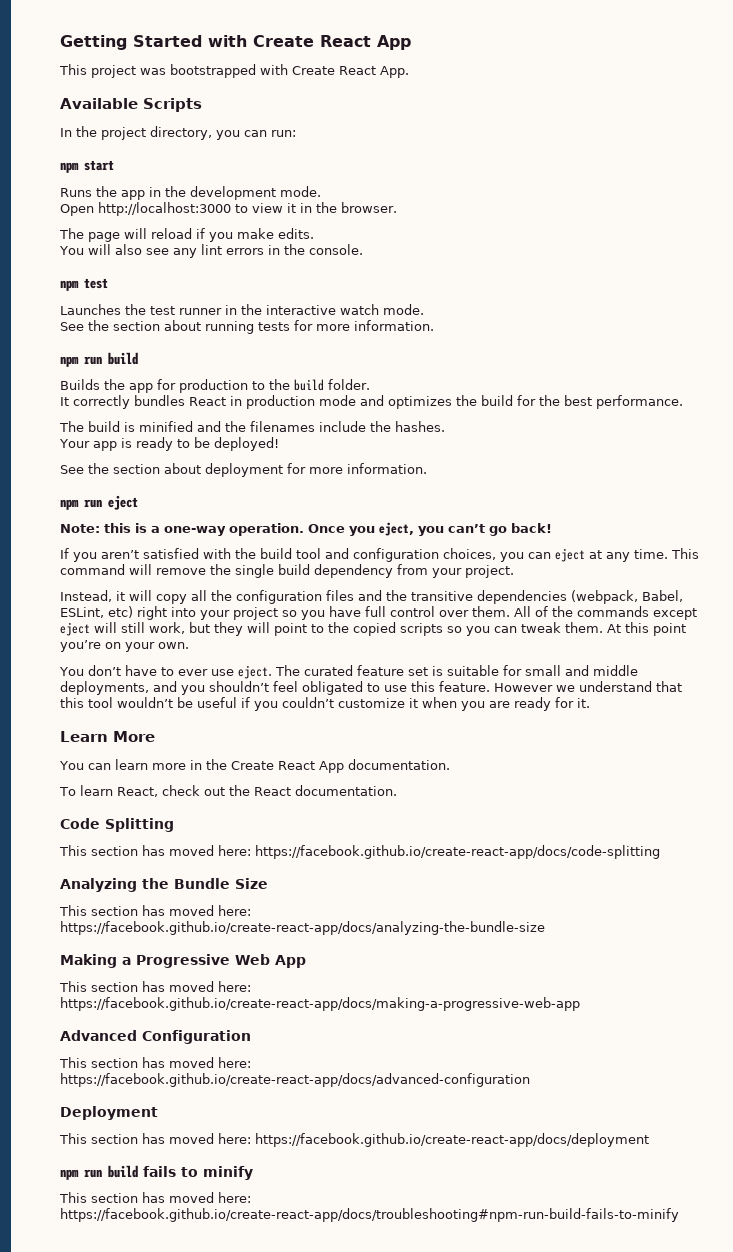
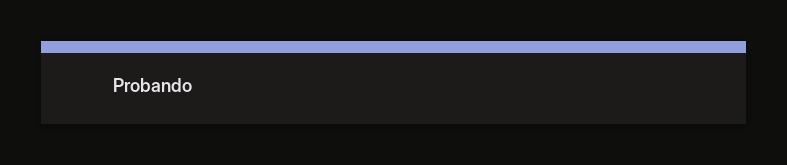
- Getting Started with Create React App
- This project was bootstrapped with Create React App.
- Available Scripts
- In the project directory, you can run:
- npm start
- Runs the app in the development mode.
- Open http://localhost:3000 to view it in the browser.
- The page will reload if you make edits.
- You will also see any lint errors in the console.
- npm test
- Launches the test runner in the interactive watch mode.
- See the section about running tests for more information.
- npm run build
- Builds the app for production to the build folder.
- It correctly bundles React in production mode and optimizes the build for the best performance.
- The build is minified and the filenames include the hashes.
- Your app is ready to be deployed!
- See the section about deployment for more information.
- npm run eject
- Note: this is a one-way operation. Once you eject, you can’t go back!
- If you aren’t satisfied with the build tool and configuration choices, you can eject at any time. This command will remove the single build dependency from your project.
- Instead, it will copy all the configuration files and the transitive dependencies (webpack, Babel, ESLint, etc) right into your project so you have full control over them. All of the commands except eject will still work, but they will point to the copied scripts so you can tweak them. At this point you’re on your own.
- You don’t have to ever use eject. The curated feature set is suitable for small and middle deployments, and you shouldn’t feel obligated to use this feature. However we understand that this tool wouldn’t be useful if you couldn’t customize it when you are ready for it.
- Learn More
- You can learn more in the Create React App documentation.
- To learn React, check out the React documentation.
- Code Splitting
- This section has moved here: https://facebook.github.io/create-react-app/docs/code-splitting
- Analyzing the Bundle Size
- This section has moved here: https://facebook.github.io/create-react-app/docs/analyzing-the-bundle-size
- Making a Progressive Web App
- This section has moved here: https://facebook.github.io/create-react-app/docs/making-a-progressive-web-app
- Advanced Configuration
- This section has moved here: https://facebook.github.io/create-react-app/docs/advanced-configuration
- Deployment
- This section has moved here: https://facebook.github.io/create-react-app/docs/deployment
- npm run build fails to minify
- This section has moved here: https://facebook.github.io/create-react-app/docs/troubleshooting#npm-run-build-fails-to-minify
+ Probando

